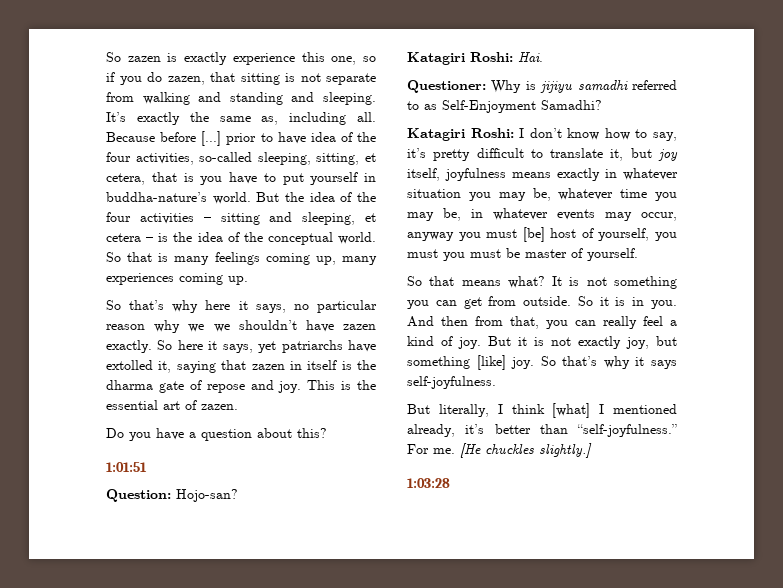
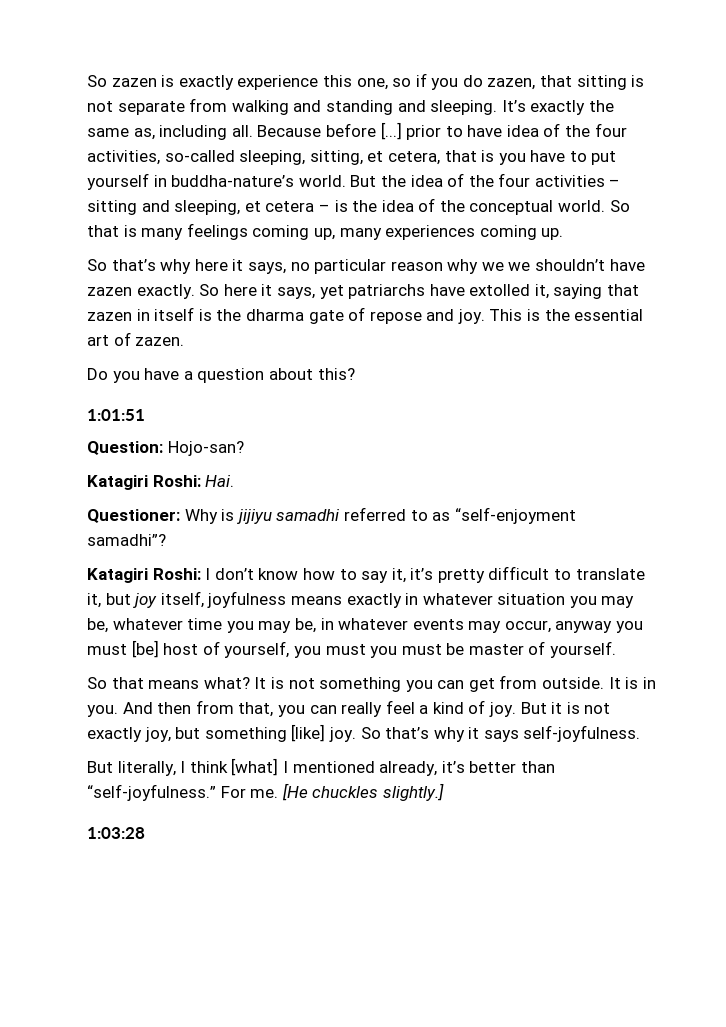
- Questioner: Why is jijiyu samadhi referred to as Self-Enjoyment Samadhi?
+ Questioner: Why is jijiyu samadhi referred to as “self-enjoyment samadhi”?
- Katagiri Roshi: I don’t know how to say, it’s pretty difficult to translate it, but joy itself, joyfulness means exactly in whatever situation you may be, whatever time you may be, in whatever events may occur, anyway you must [be] host of yourself, you must you must be master of yourself.
+ Katagiri Roshi: I don’t know how to say it, it’s pretty difficult to translate it, but joy itself, joyfulness means exactly in whatever situation you may be, whatever time you may be, in whatever events may occur, anyway you must [be] host of yourself, you must you must be master of yourself.
- So it is in you.
+ It is in you.

